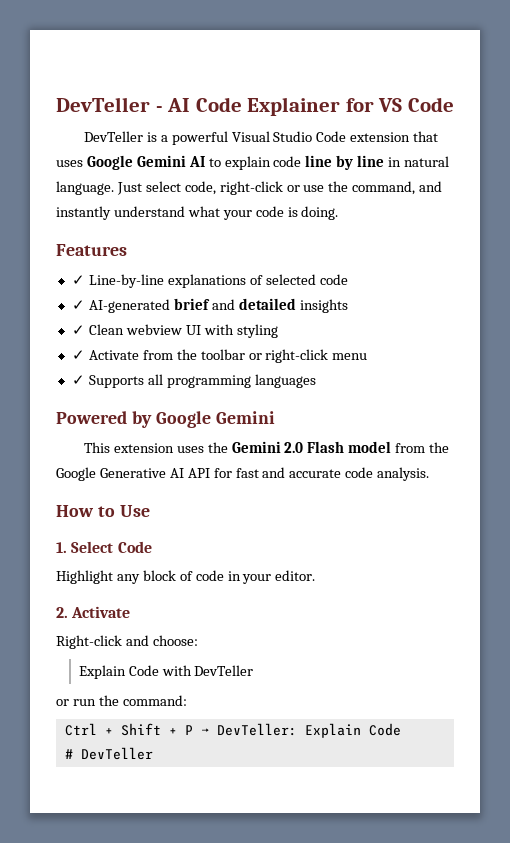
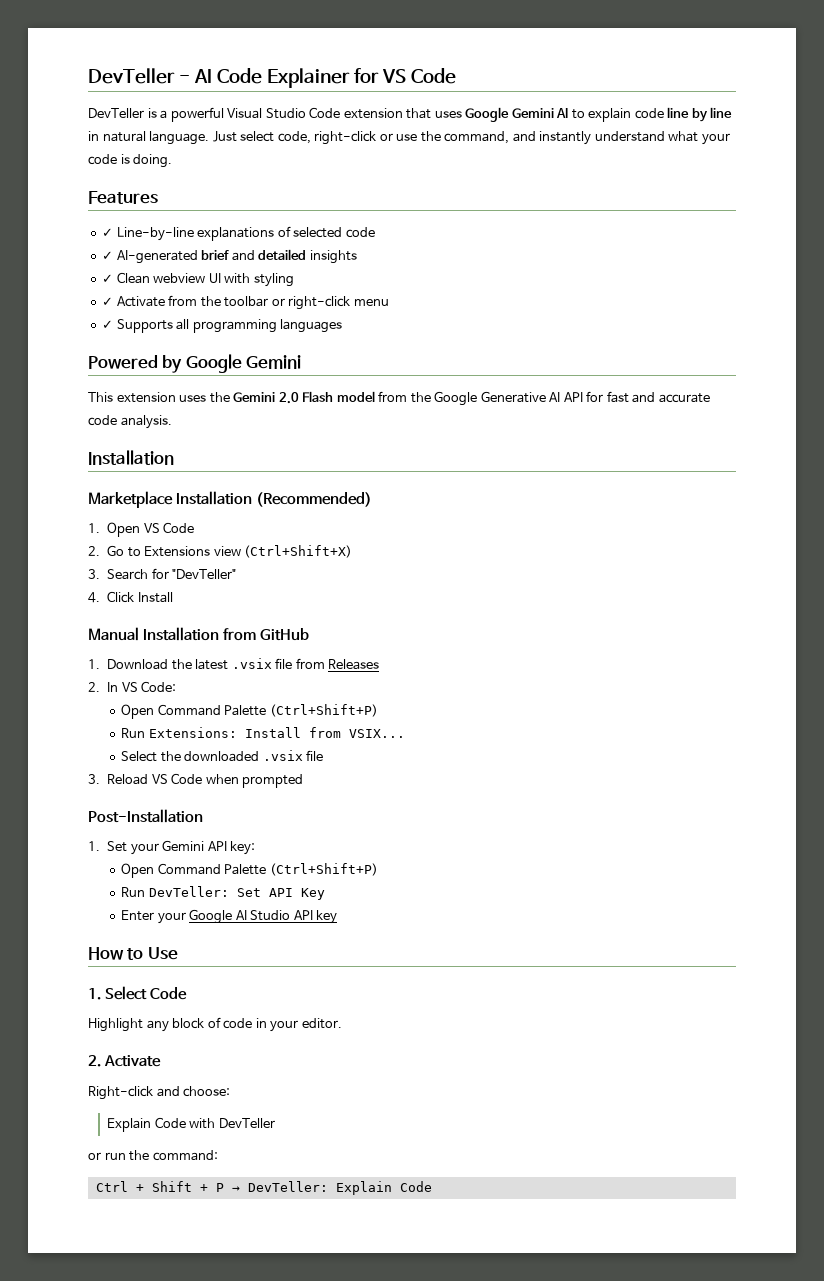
  This extension uses the Gemini 2.0 Flash model from the Google Generative AI API for fast and accurate code analysis.
+ Installation
+ Marketplace Installation (Recommended)
+ 1. Open VS Code
+ 2. Go to Extensions view (Ctrl+Shift+X)
+ 3. Search for "DevTeller"
+ 4. Click Install
+ Manual Installation from GitHub
+ 1. Download the latest .vsix file from Releases
+ 2. In VS Code:
+ Open Command Palette (Ctrl+Shift+P)
+ Run Extensions: Install from VSIX...
+ Select the downloaded .vsix file
+ 3. Reload VS Code when prompted
+ Post-Installation
+ 1. Set your Gemini API key:
+ Open Command Palette (Ctrl+Shift+P)
+ Run DevTeller: Set API Key
+ Enter your Google AI Studio API key
- # DevTeller

